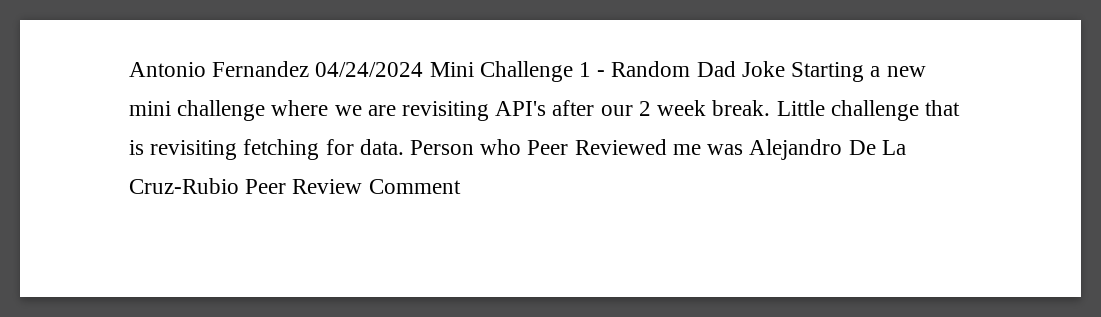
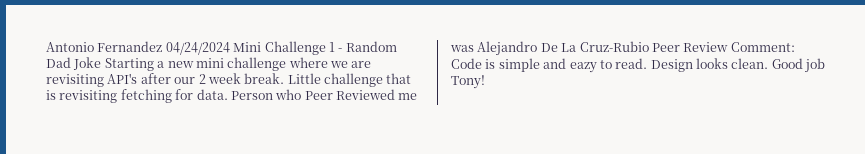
- Person who Peer Reviewed me was Alejandro De La Cruz-Rubio Peer Review Comment
+ Person who Peer Reviewed me was Alejandro De La Cruz-Rubio Peer Review Comment: Code is simple and eazy to read. Design looks clean. Good job Tony!

